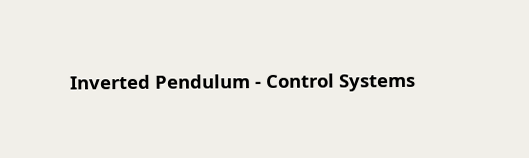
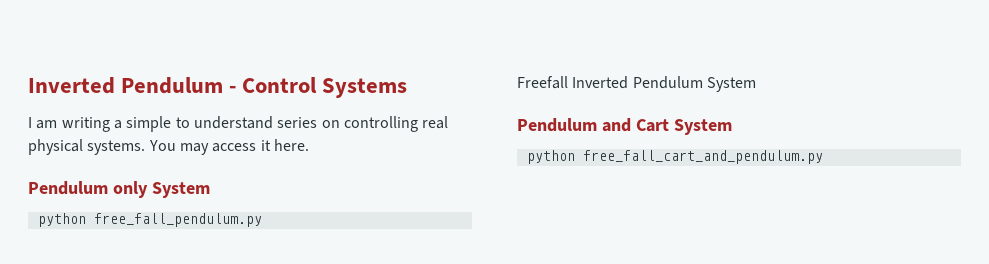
+ I am writing a simple to understand series on controlling real physical systems. You may access it here.
+ Pendulum only System
+ python free_fall_pendulum.py
+ Freefall Inverted Pendulum System
+ Pendulum and Cart System
+ python free_fall_cart_and_pendulum.py

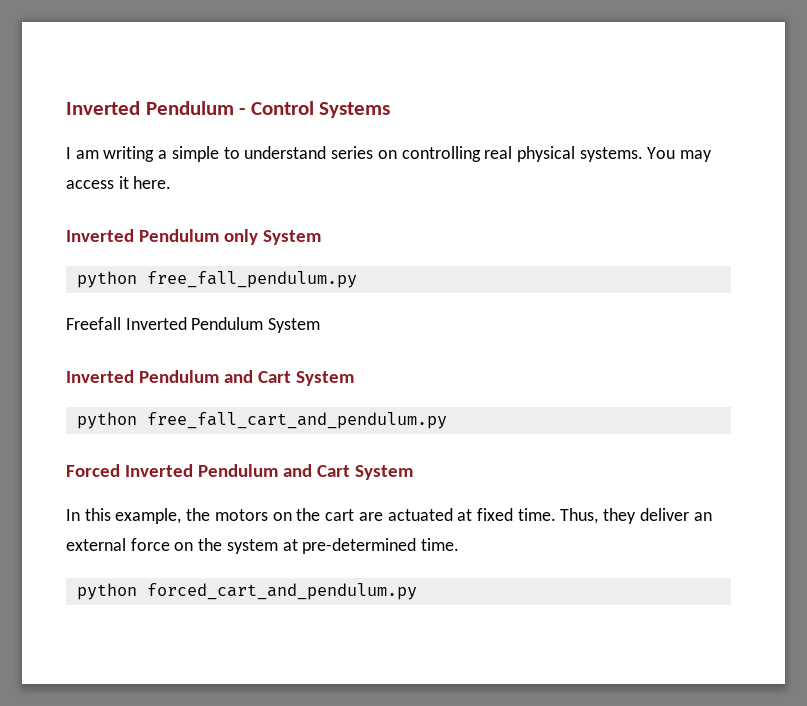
- Pendulum only System
+ Inverted Pendulum only System
  Freefall Inverted Pendulum System
- Pendulum and Cart System
+ Inverted Pendulum and Cart System
+ Forced Inverted Pendulum and Cart System
+ In this example, the motors on the cart are actuated at fixed time. Thus, they deliver an external force on the system at pre-determined time.
+ python forced_cart_and_pendulum.py

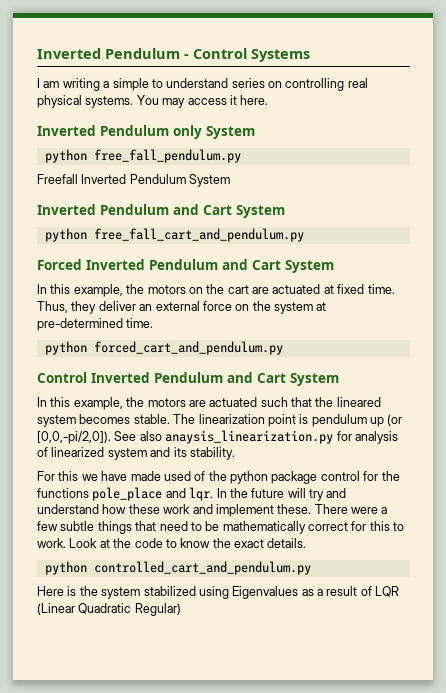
+ Control Inverted Pendulum and Cart System
+ In this example, the motors are actuated such that the lineared system becomes stable. The linearization point is pendulum up (or [0,0,-pi/2,0]). See also anaysis_linearization.py for analysis of linearized system and its stability.
+ For this we have made used of the python package control for the functions pole_place and lqr. In the future will try and understand how these work and implement these. There were a few subtle things that need to be mathematically correct for this to work. Look at the code to know the exact details.
+ python controlled_cart_and_pendulum.py
+ Here is the system stabilized using Eigenvalues as a result of LQR (Linear Quadratic Regular)

